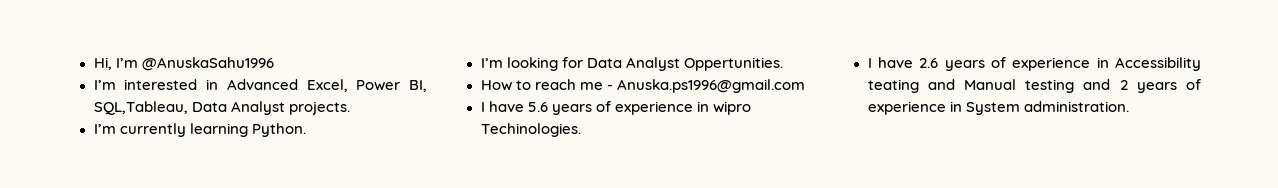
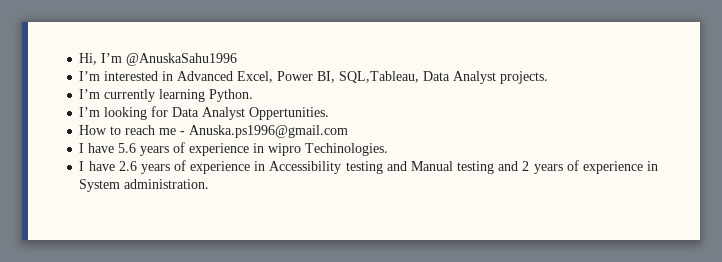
- I have 2.6 years of experience in Accessibility teating and Manual testing and 2 years of experience in System administration.
+ I have 2.6 years of experience in Accessibility testing and Manual testing and 2 years of experience in System administration.

